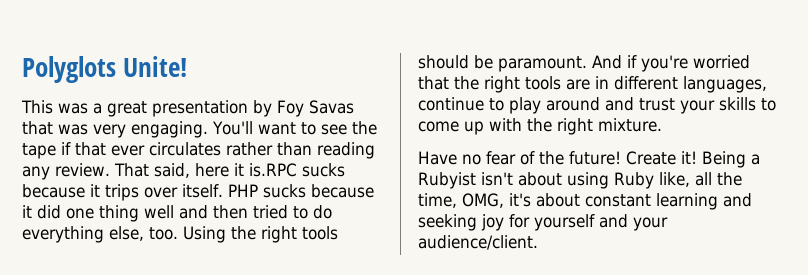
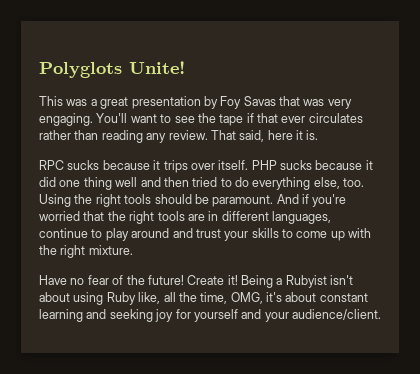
- That said, here it is.RPC sucks because it trips over itself.
+ That said, here it is.
+ RPC sucks because it trips over itself.

